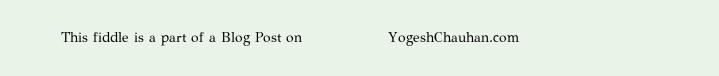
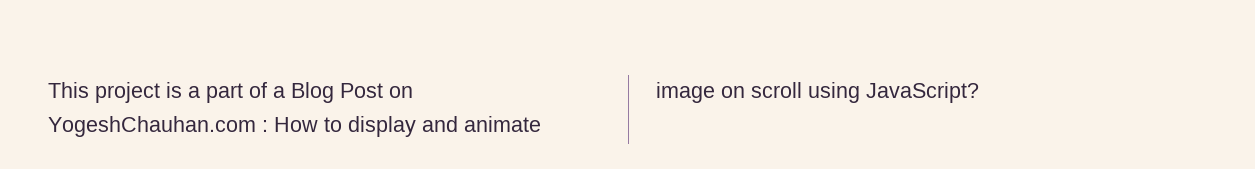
- This fiddle is a part of a Blog Post on YogeshChauhan.com
+ This project is a part of a Blog Post on YogeshChauhan.com : How to display and animate image on scroll using JavaScript?

